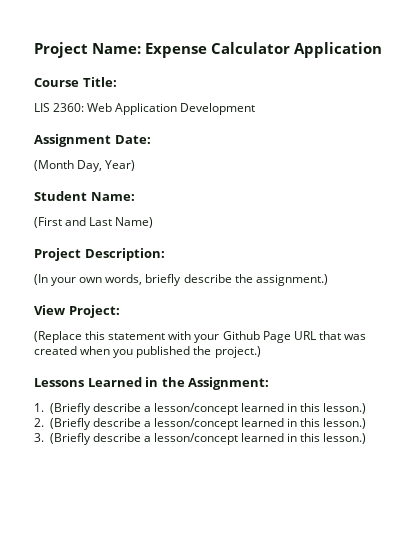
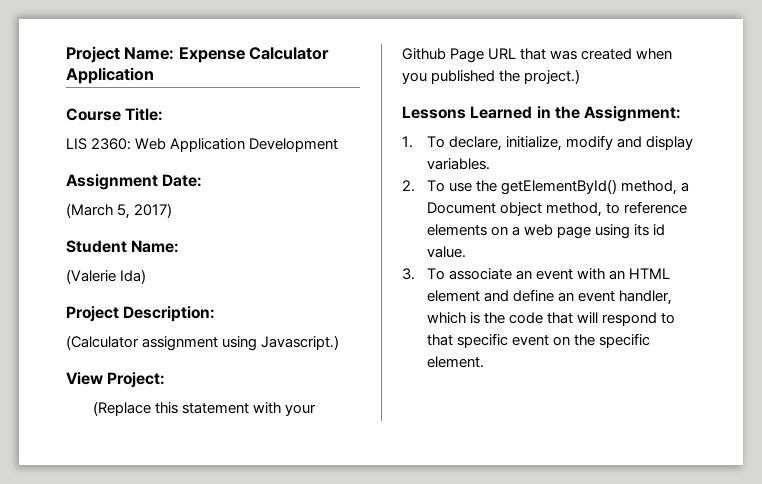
- (Month Day, Year)
+ (March 5, 2017)
- (First and Last Name)
+ (Valerie Ida)
  Project Description:
- (In your own words, briefly describe the assignment.)
+ (Calculator assignment using Javascript.)
- 1. (Briefly describe a lesson/concept learned in this lesson.)
- 2. (Briefly describe a lesson/concept learned in this lesson.)
- 3. (Briefly describe a lesson/concept learned in this lesson.)
+ 1. To declare, initialize, modify and display variables.
+ 2. To use the getElementById() method, a Document object method, to reference elements on a web page using its id value.
+ 3. To associate an event with an HTML element and define an event handler, which is the code that will respond to that specific event on the specific element.

